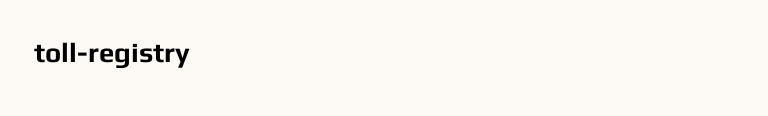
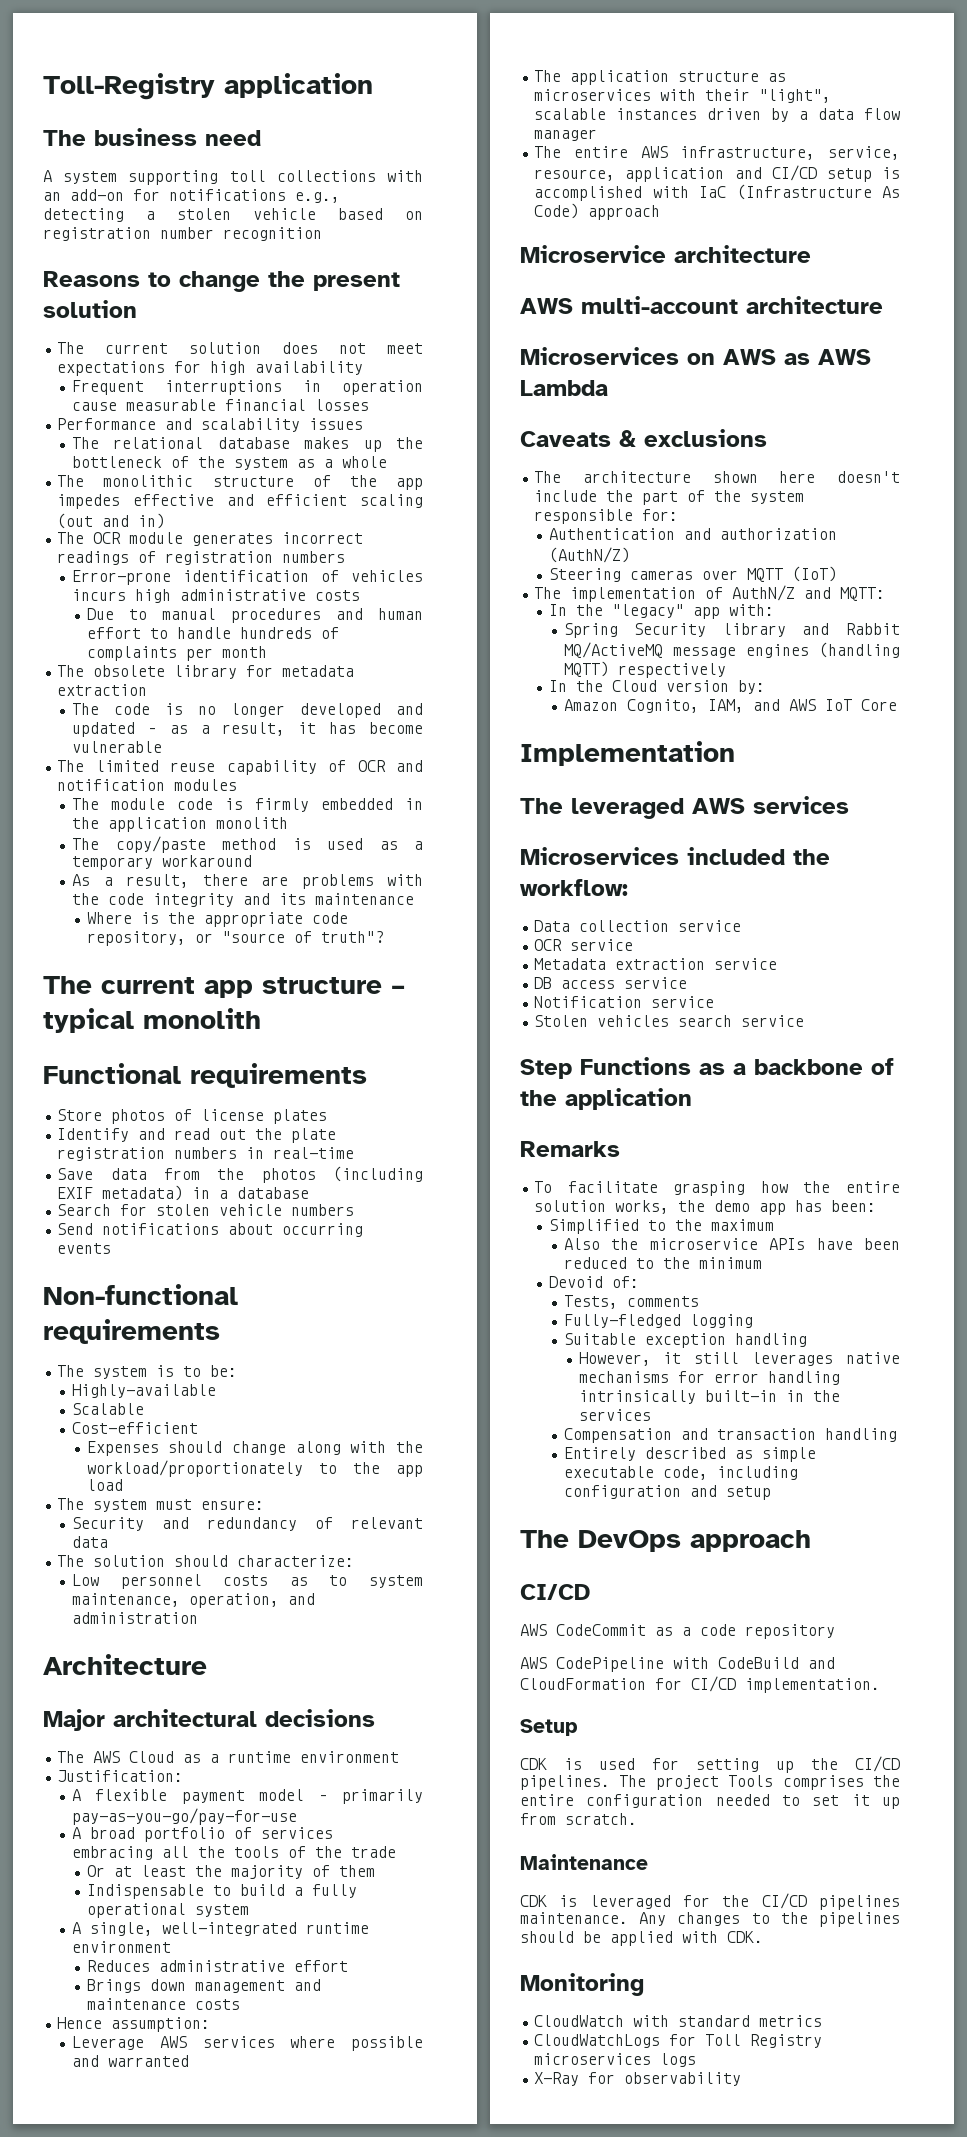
- toll-registry
+ Toll-Registry application
+ The business need
+ A system supporting toll collections with an add-on for notifications e.g., detecting a stolen vehicle based on registration number recognition
+ Reasons to change the present solution
+ The current solution does not meet expectations for high availability
+ Frequent interruptions in operation cause measurable financial losses
+ Performance and scalability issues
+ The relational database makes up the bottleneck of the system as a whole
+ The monolithic structure of the app impedes effective and efficient scaling (out and in)
+ The OCR module generates incorrect readings of registration numbers
+ Error-prone identification of vehicles incurs high administrative costs
+ Due to manual procedures and human effort to handle hundreds of complaints per month
+ The obsolete library for metadata extraction
+ The code is no longer developed and updated – as a result, it has become vulnerable
+ The limited reuse capability of OCR and notification modules
+ The module code is firmly embedded in the application monolith
+ The copy/paste method is used as a temporary workaround
+ As a result, there are problems with the code integrity and its maintenance
+ Where is the appropriate code repository, or "source of truth"?
+ The current app structure – typical monolith
+ Functional requirements
+ Store photos of license plates
+ Identify and read out the plate registration numbers in real-time
+ Save data from the photos (including EXIF metadata) in a database
+ Search for stolen vehicle numbers
+ Send notifications about occurring events
+ Non-functional requirements
+ The system is to be:
+ Highly-available
+ Scalable
+ Cost-efficient
+ Expenses should change along with the workload/proportionately to the app load
+ The system must ensure:
+ Security and redundancy of relevant data
+ The solution should characterize:
+ Low personnel costs as to system maintenance, operation, and administration
+ Architecture
+ Major architectural decisions
+ The AWS Cloud as a runtime environment
+ Justification:
+ A flexible payment model – primarily pay-as-you-go/pay-for-use
+ A broad portfolio of services embracing all the tools of the trade
+ Or at least the majority of them
+ Indispensable to build a fully operational system
+ A single, well-integrated runtime environment
+ Reduces administrative effort
+ Brings down management and maintenance costs
+ Hence assumption:
+ Leverage AWS services where possible and warranted
+ The application structure as microservices with their "light", scalable instances driven by a data flow manager
+ The entire AWS infrastructure, service, resource, application and CI/CD setup is accomplished with IaC (Infrastructure As Code) approach
+ Microservice architecture
+ AWS multi-account architecture
+ Microservices on AWS as AWS Lambda
+ Caveats & exclusions
+ The architecture shown here doesn't include the part of the system responsible for:
+ Authentication and authorization (AuthN/Z)
+ Steering cameras over MQTT (IoT)
+ The implementation of AuthN/Z and MQTT:
+ In the "legacy" app with:
+ Spring Security library and Rabbit MQ/ActiveMQ message engines (handling MQTT) respectively
+ In the Cloud version by:
+ Amazon Cognito, IAM, and AWS IoT Core
+ Implementation
+ The leveraged AWS services
+ Microservices included the workflow:
+ Data collection service
+ OCR service
+ Metadata extraction service
+ DB access service
+ Notification service
+ Stolen vehicles search service
+ Step Functions as a backbone of the application
+ Remarks
+ To facilitate grasping how the entire solution works, the demo app has been:
+ Simplified to the maximum
+ Also the microservice APIs have been reduced to the minimum
+ Devoid of:
+ Tests, comments
+ Fully-fledged logging
+ Suitable exception handling
+ However, it still leverages native mechanisms for error handling intrinsically built-in in the services
+ Compensation and transaction handling
+ Entirely described as simple executable code, including configuration and setup
+ The DevOps approach
+ CI/CD
+ AWS CodeCommit as a code repository
+ AWS CodePipeline with CodeBuild and CloudFormation for CI/CD implementation.
+ Setup
+ CDK is used for setting up the CI/CD pipelines. The project Tools comprises the entire configuration needed to set it up from scratch.
+ Maintenance
+ CDK is leveraged for the CI/CD pipelines maintenance. Any changes to the pipelines should be applied with CDK.
+ Monitoring
+ CloudWatch with standard metrics
+ CloudWatchLogs for Toll Registry microservices logs
+ X-Ray for observability

